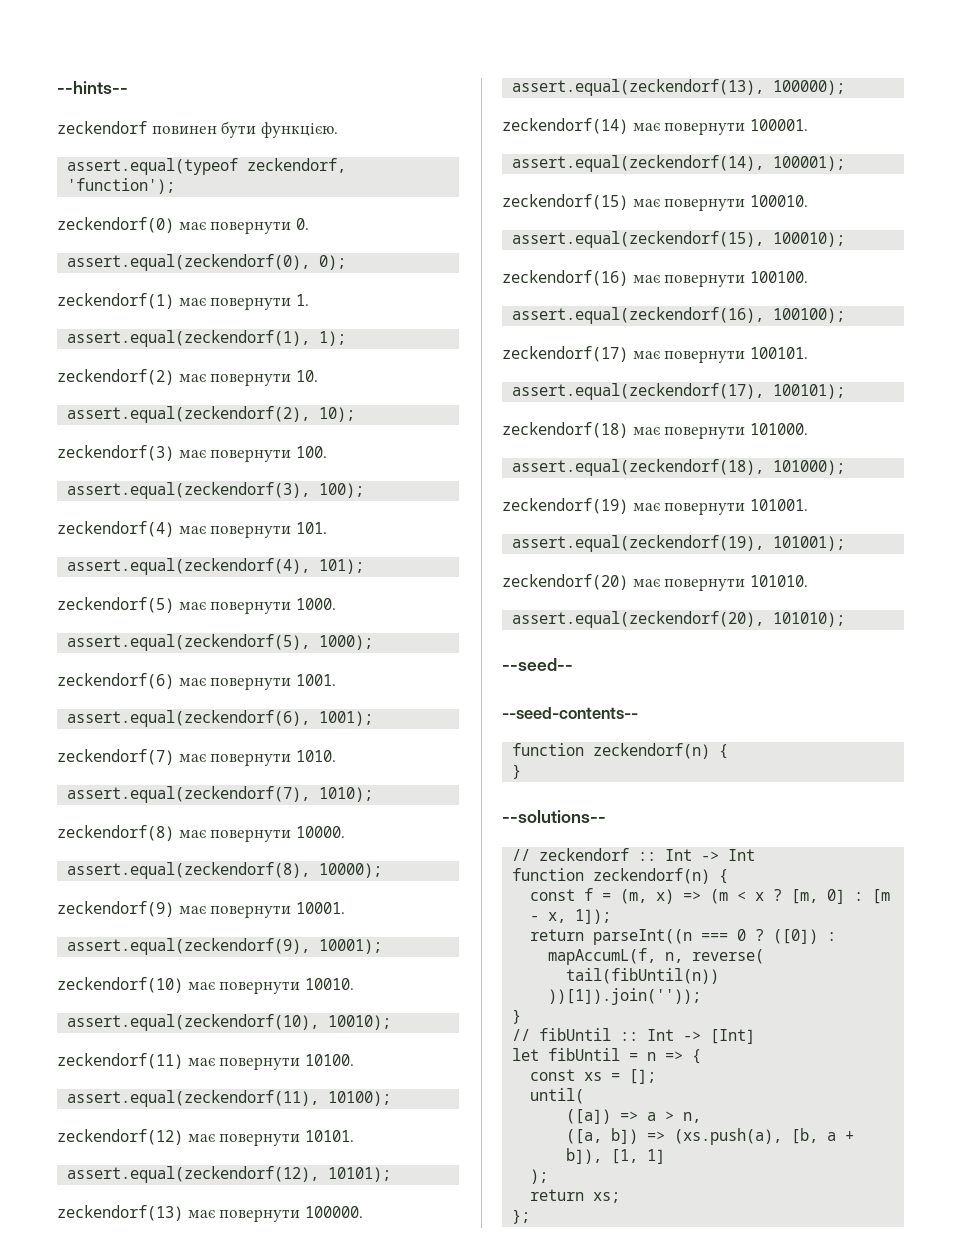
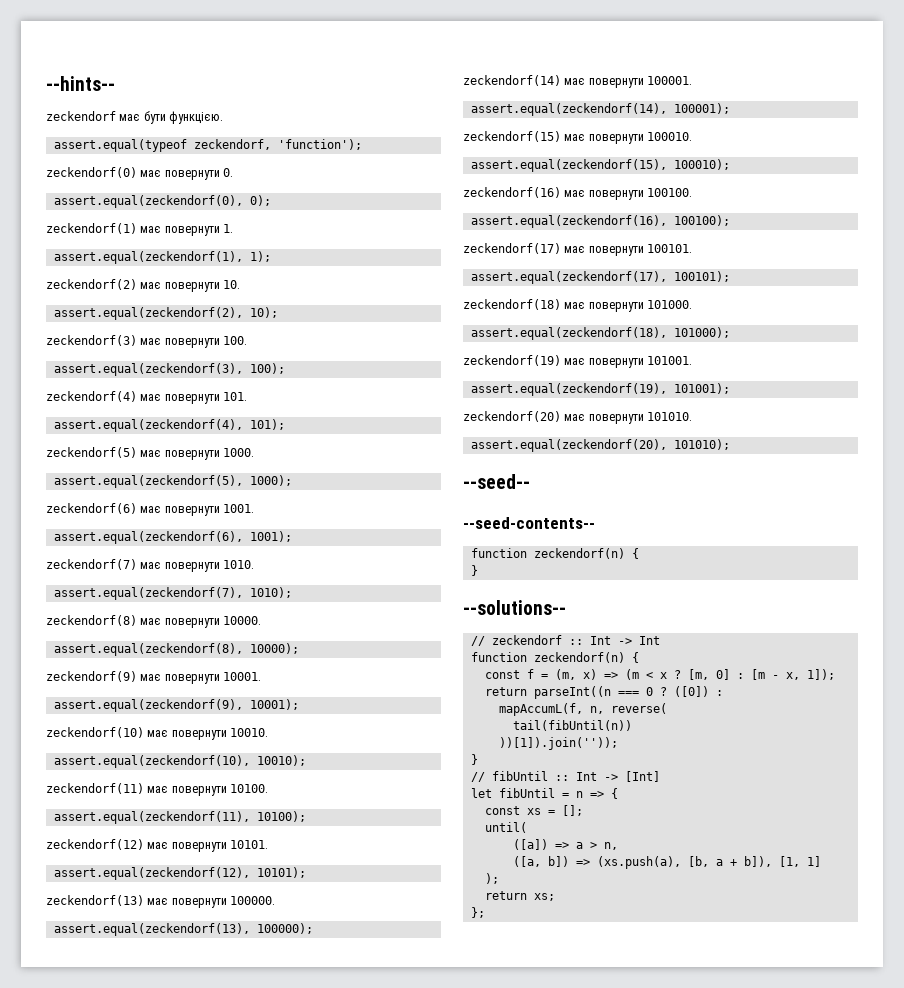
- zeckendorf повинен бути функцією.
+ zeckendorf має бути функцією.

